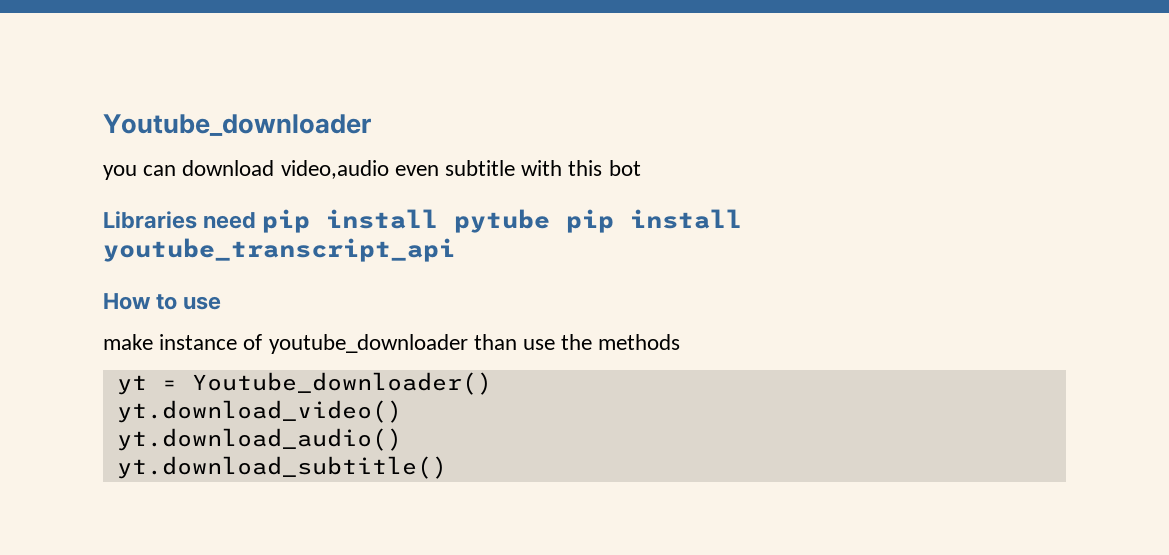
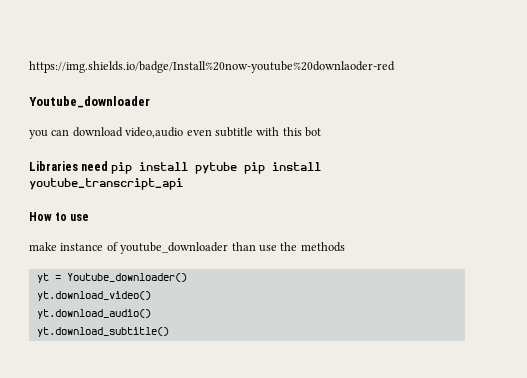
+ https://img.shields.io/badge/Install%20now-youtube%20downlaoder-red

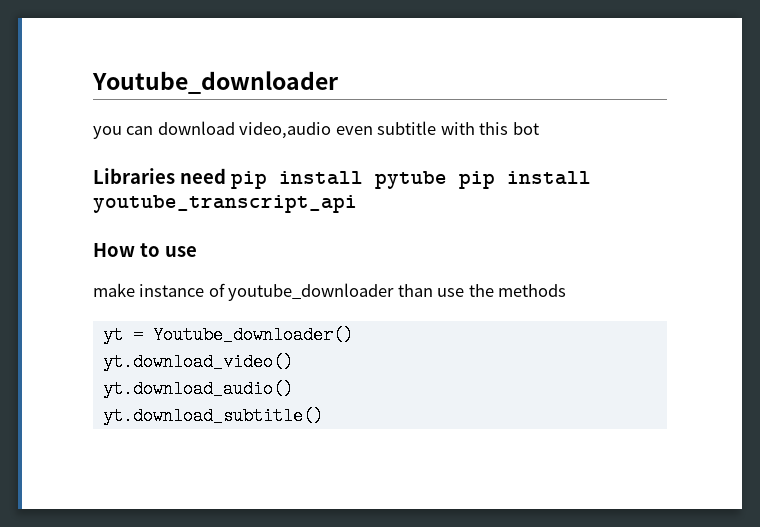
- https://img.shields.io/badge/Install%20now-youtube%20downlaoder-red

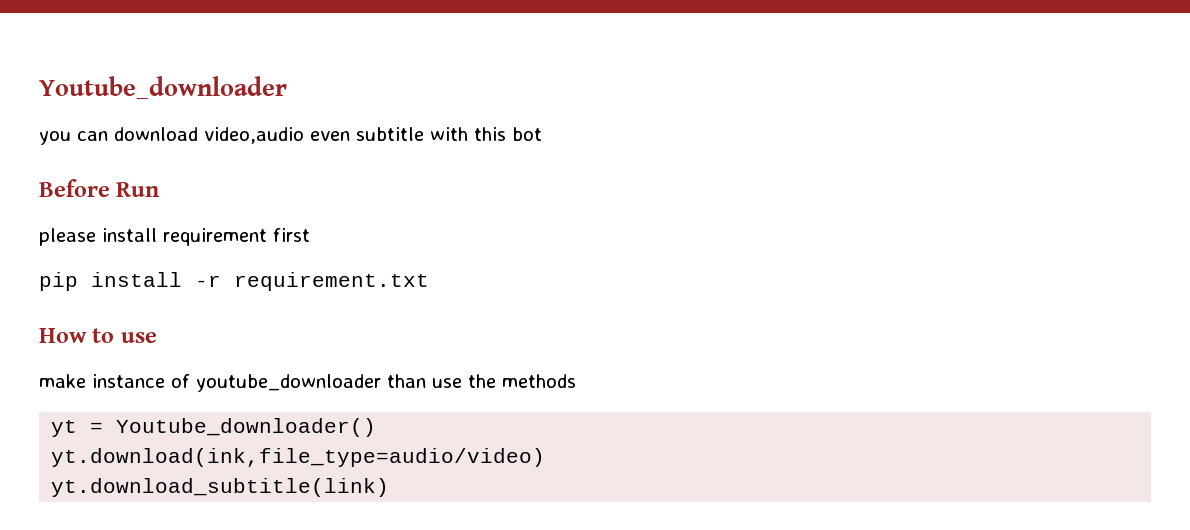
- Libraries need pip install pytube pip install youtube_transcript_api
+ Before Run
+ please install requirement first
+ pip install -r requirement.txt
- yt.download_video()
- yt.download_audio()
- yt.download_subtitle()
+ yt.download(ink,file_type=audio/video)
+ yt.download_subtitle(link)

